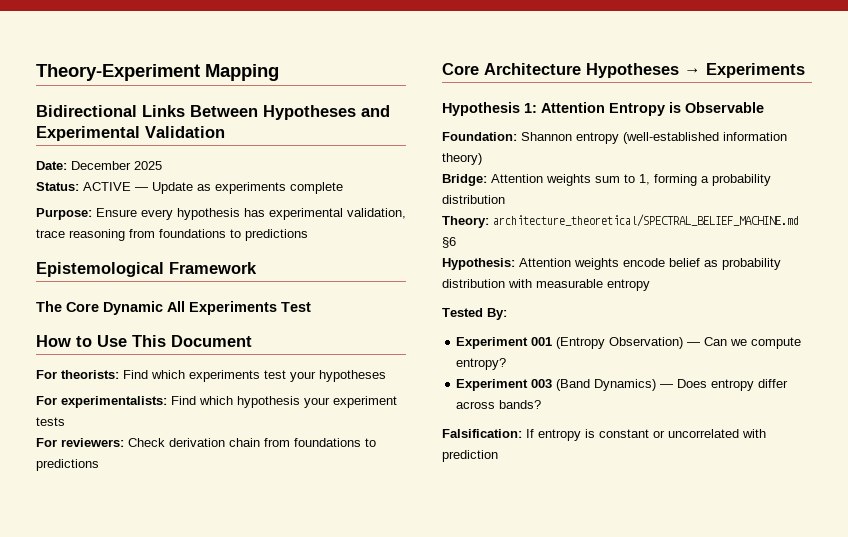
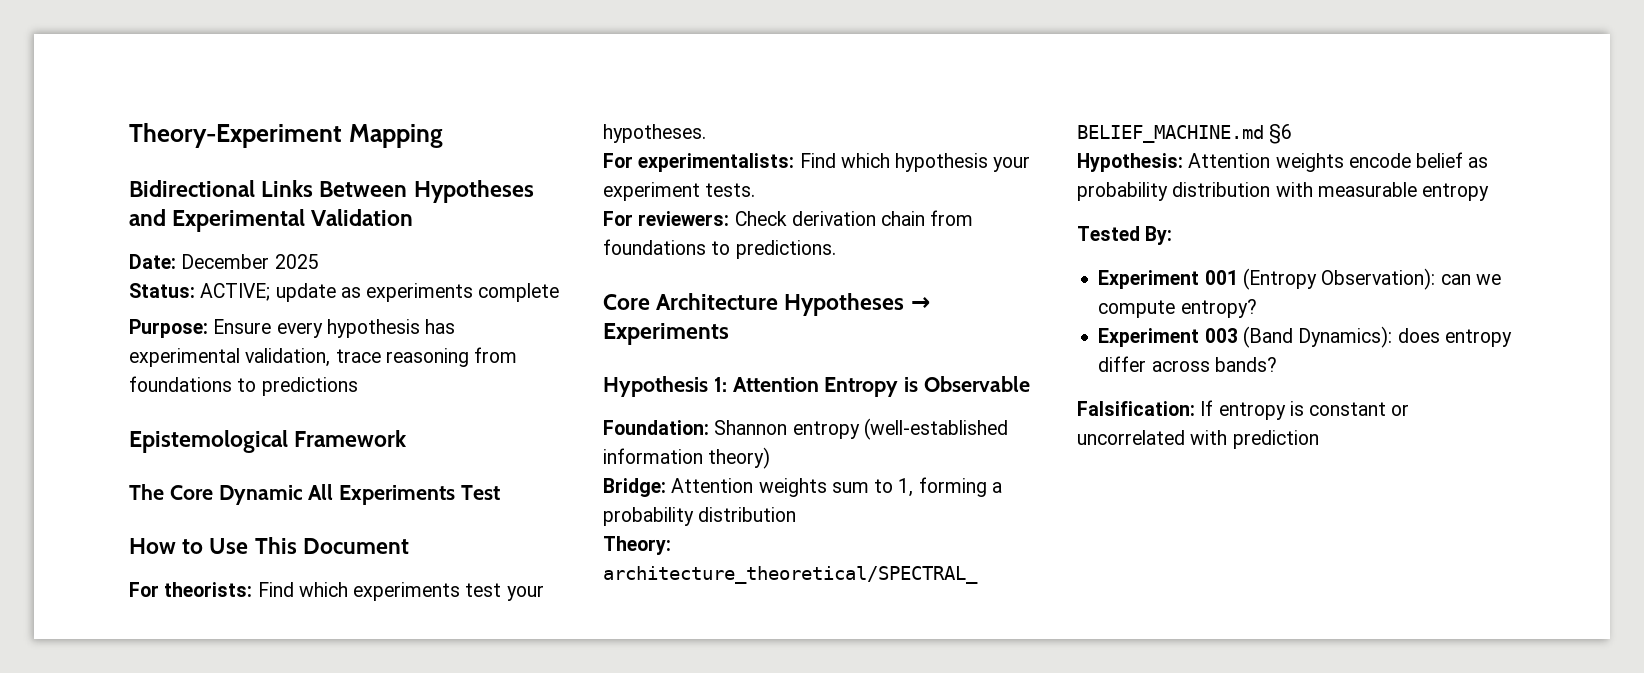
- Status: ACTIVE — Update as experiments complete
+ Status: ACTIVE; update as experiments complete
- For theorists: Find which experiments test your hypotheses
+ For theorists: Find which experiments test your hypotheses.
- For experimentalists: Find which hypothesis your experiment tests
+ For experimentalists: Find which hypothesis your experiment tests.
- For reviewers: Check derivation chain from foundations to predictions
+ For reviewers: Check derivation chain from foundations to predictions.
- Experiment 001 (Entropy Observation) — Can we compute entropy?
+ Experiment 001 (Entropy Observation): can we compute entropy?
- Experiment 003 (Band Dynamics) — Does entropy differ across bands?
+ Experiment 003 (Band Dynamics): does entropy differ across bands?

